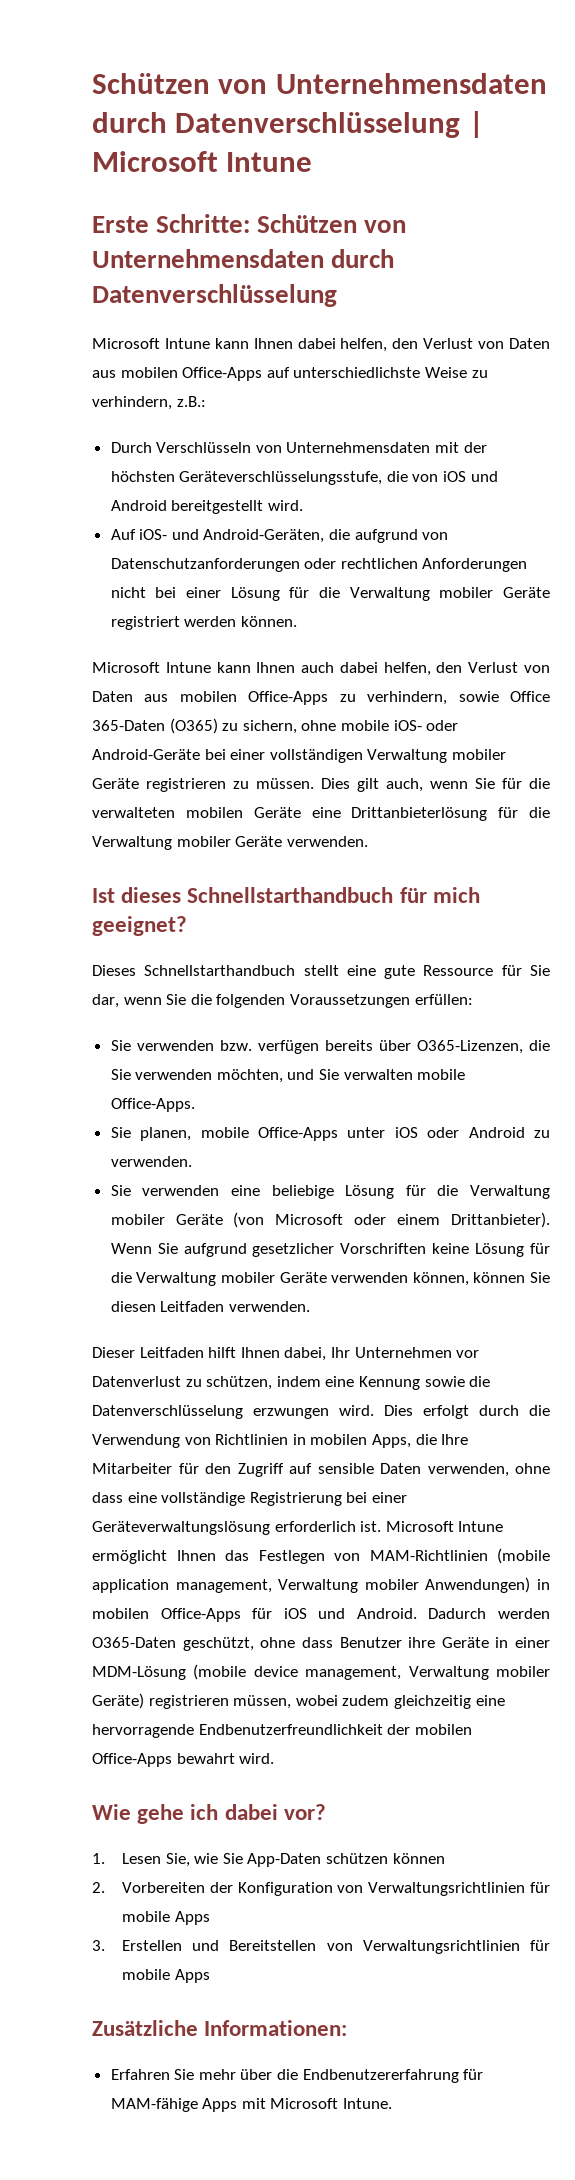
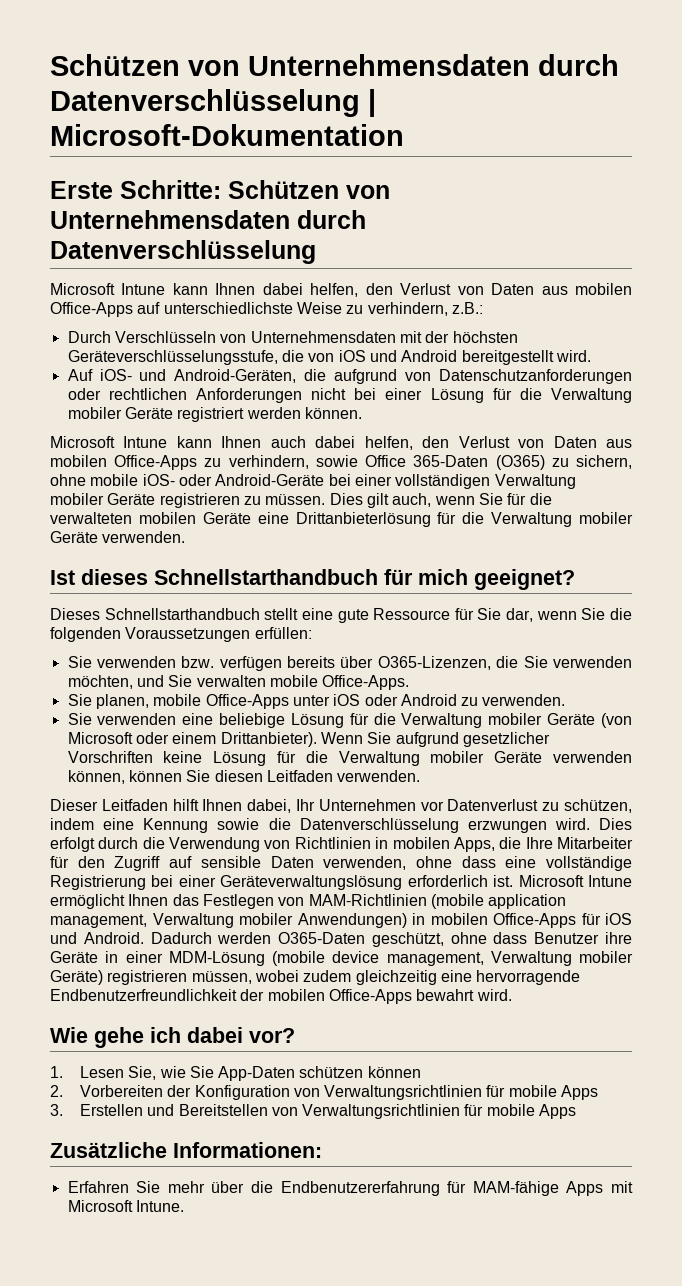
- Schützen von Unternehmensdaten durch Datenverschlüsselung | Microsoft Intune
+ Schützen von Unternehmensdaten durch Datenverschlüsselung | Microsoft-Dokumentation

